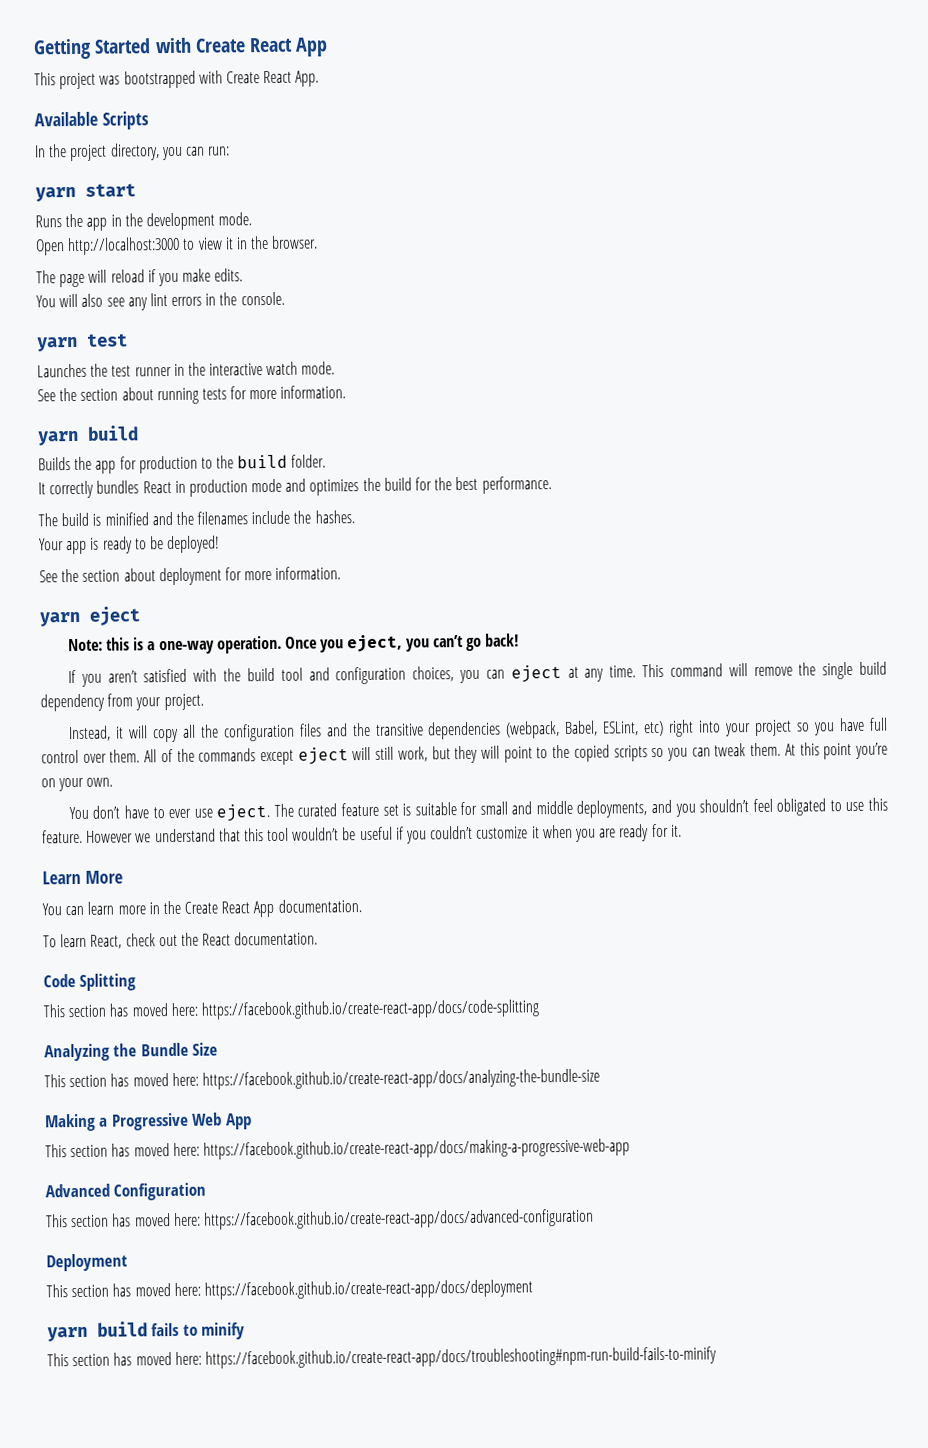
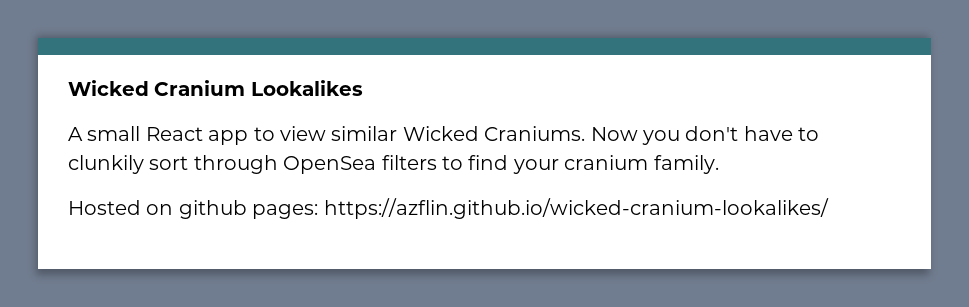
- Getting Started with Create React App
- This project was bootstrapped with Create React App.
- Available Scripts
- In the project directory, you can run:
- yarn start
- Runs the app in the development mode.
- Open http://localhost:3000 to view it in the browser.
- The page will reload if you make edits.
- You will also see any lint errors in the console.
- yarn test
- Launches the test runner in the interactive watch mode.
- See the section about running tests for more information.
- yarn build
- Builds the app for production to the build folder.
- It correctly bundles React in production mode and optimizes the build for the best performance.
- The build is minified and the filenames include the hashes.
- Your app is ready to be deployed!
- See the section about deployment for more information.
- yarn eject
- Note: this is a one-way operation. Once you eject, you can’t go back!
- If you aren’t satisfied with the build tool and configuration choices, you can eject at any time. This command will remove the single build dependency from your project.
- Instead, it will copy all the configuration files and the transitive dependencies (webpack, Babel, ESLint, etc) right into your project so you have full control over them. All of the commands except eject will still work, but they will point to the copied scripts so you can tweak them. At this point you’re on your own.
- You don’t have to ever use eject. The curated feature set is suitable for small and middle deployments, and you shouldn’t feel obligated to use this feature. However we understand that this tool wouldn’t be useful if you couldn’t customize it when you are ready for it.
- Learn More
- You can learn more in the Create React App documentation.
- To learn React, check out the React documentation.
- Code Splitting
- This section has moved here: https://facebook.github.io/create-react-app/docs/code-splitting
- Analyzing the Bundle Size
- This section has moved here: https://facebook.github.io/create-react-app/docs/analyzing-the-bundle-size
- Making a Progressive Web App
- This section has moved here: https://facebook.github.io/create-react-app/docs/making-a-progressive-web-app
- Advanced Configuration
- This section has moved here: https://facebook.github.io/create-react-app/docs/advanced-configuration
- Deployment
- This section has moved here: https://facebook.github.io/create-react-app/docs/deployment
- yarn build fails to minify
- This section has moved here: https://facebook.github.io/create-react-app/docs/troubleshooting#npm-run-build-fails-to-minify
+ Wicked Cranium Lookalikes
+ A small React app to view similar Wicked Craniums. Now you don't have to clunkily sort through OpenSea filters to find your cranium family.
+ Hosted on github pages: https://azflin.github.io/wicked-cranium-lookalikes/

